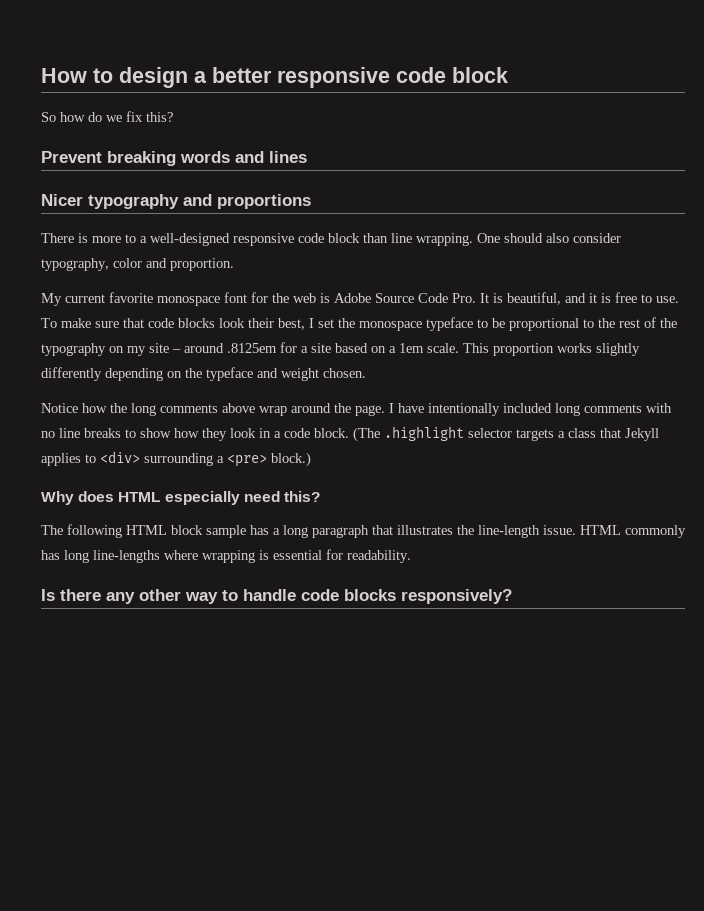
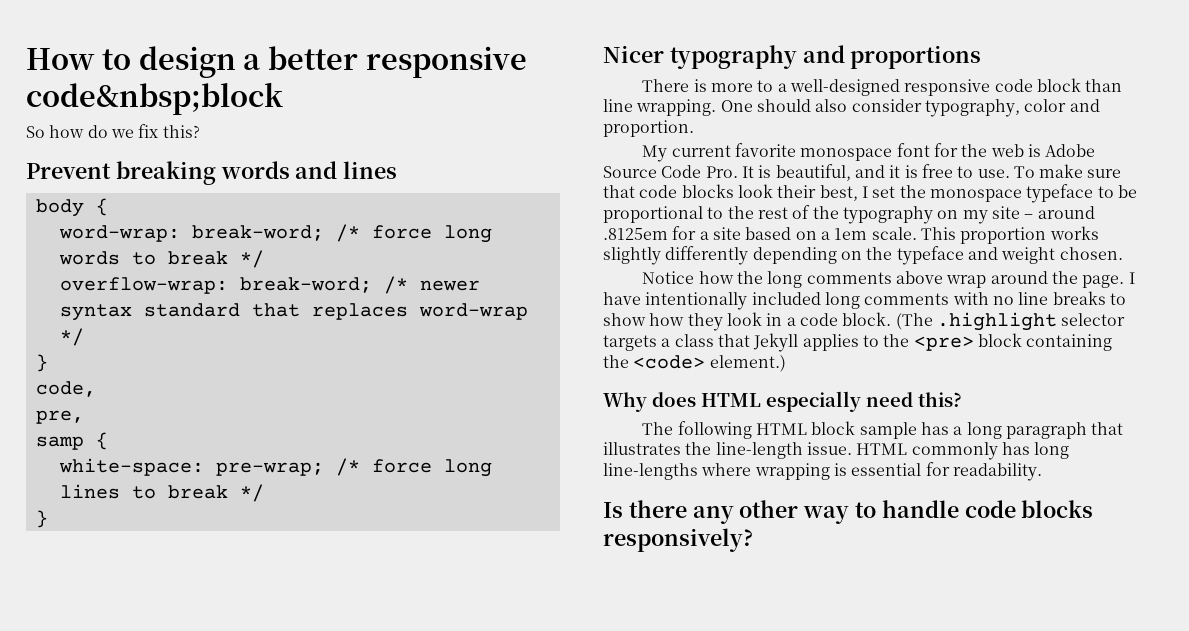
- How to design a better responsive code block
+ How to design a better responsive code&nbsp;block
+ body {
+ word-wrap: break-word; /* force long words to break */
+ overflow-wrap: break-word; /* newer syntax standard that replaces word-wrap */
+ }
+ code,
+ pre,
+ samp {
+ white-space: pre-wrap; /* force long lines to break */
+ }
- (The .highlight selector targets a class that Jekyll applies to <div> surrounding a <pre> block.)
+ (The .highlight selector targets a class that Jekyll applies to the <pre> block containing the <code> element.)

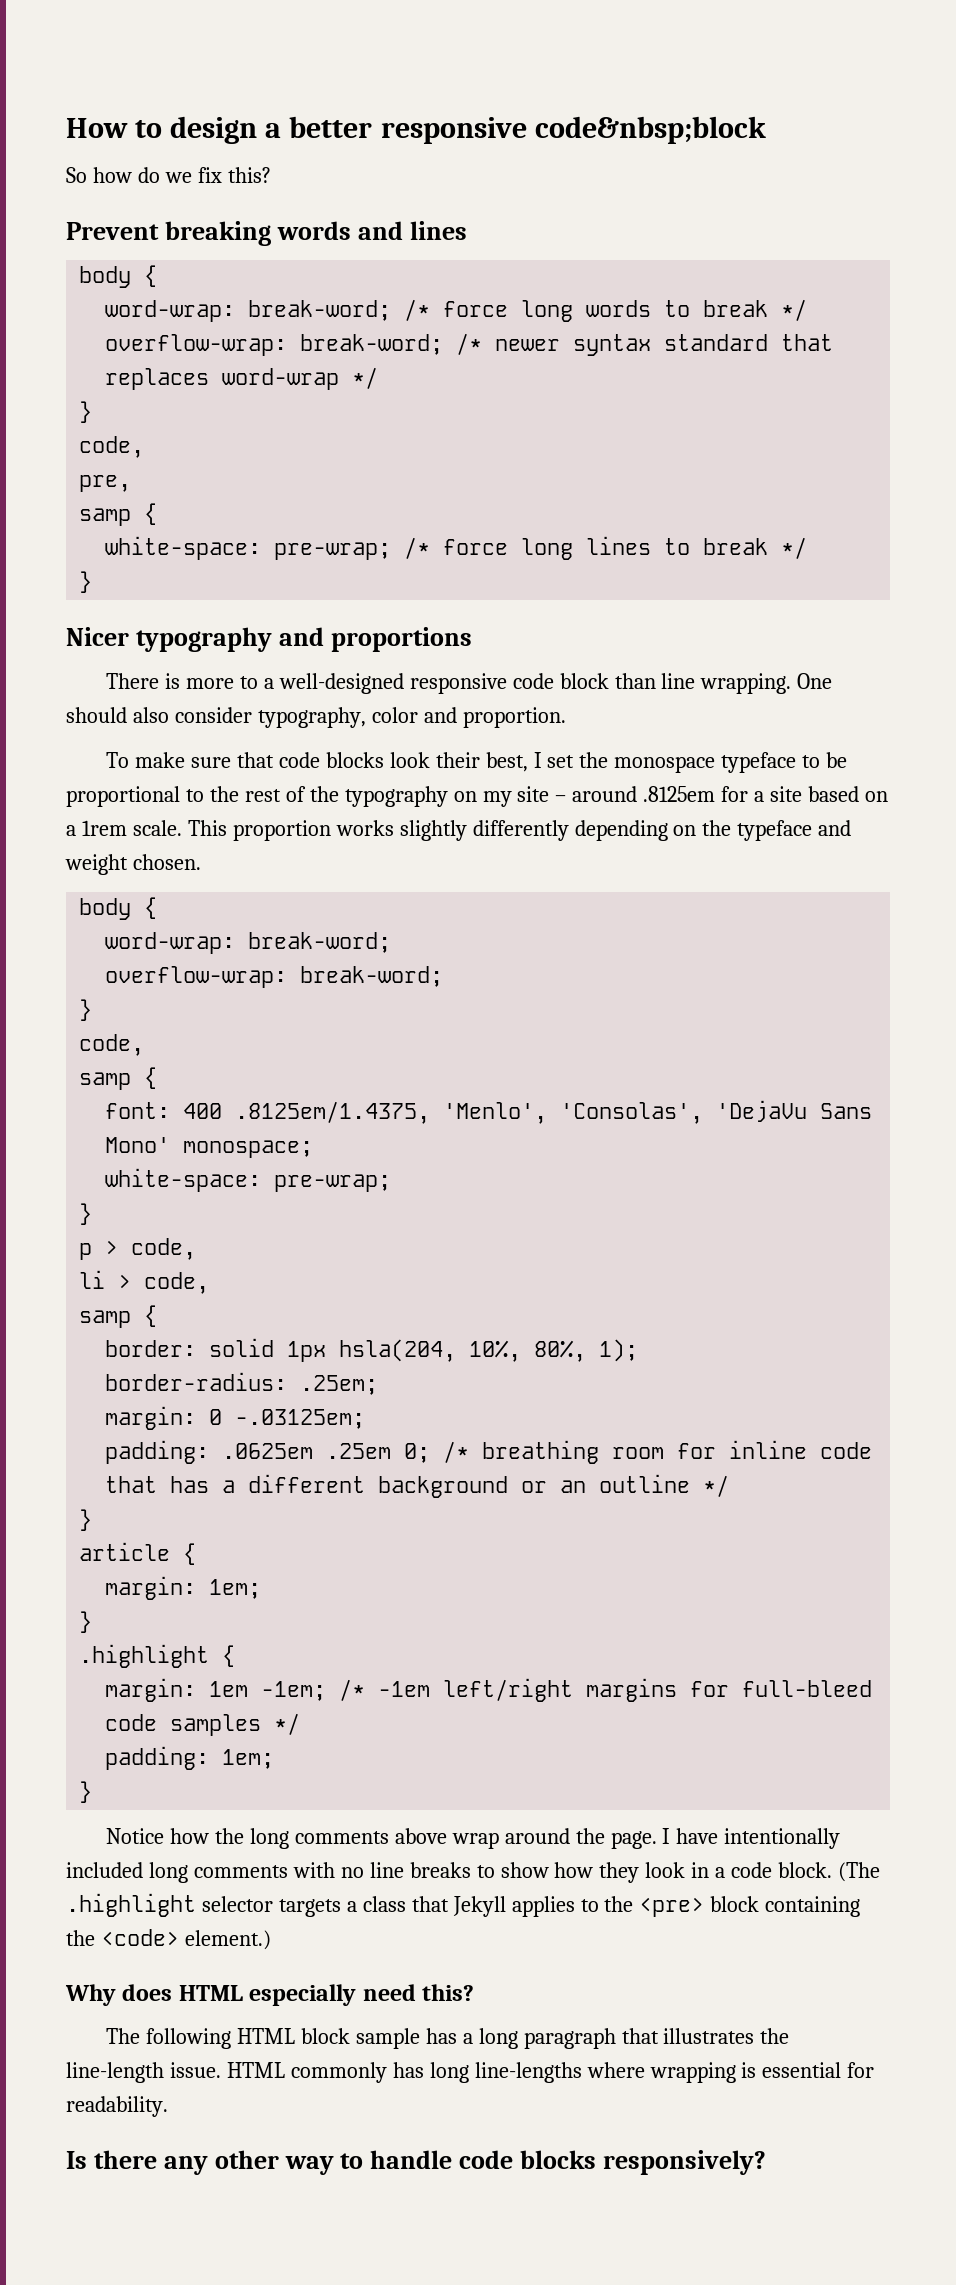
- My current favorite monospace font for the web is Adobe Source Code Pro. It is beautiful, and it is free to use. To make sure that code blocks look their best, I set the monospace typeface to be proportional to the rest of the typography on my site – around .8125em for a site based on a 1em scale.
+ To make sure that code blocks look their best, I set the monospace typeface to be proportional to the rest of the typography on my site – around .8125em for a site based on a 1rem scale.
  This proportion works slightly differently depending on the typeface and weight chosen.
+ body {
+ word-wrap: break-word;
+ overflow-wrap: break-word;
+ }
+ code,
+ samp {
+ font: 400 .8125em/1.4375, 'Menlo', 'Consolas', 'DejaVu Sans Mono' monospace;
+ white-space: pre-wrap;
+ }
+ p > code,
+ li > code,
+ samp {
+ border: solid 1px hsla(204, 10%, 80%, 1);
+ border-radius: .25em;
+ margin: 0 -.03125em;
+ padding: .0625em .25em 0; /* breathing room for inline code that has a different background or an outline */
+ }
+ article {
+ margin: 1em;
+ }
+ .highlight {
+ margin: 1em -1em; /* -1em left/right margins for full-bleed code samples */
+ padding: 1em;
+ }

